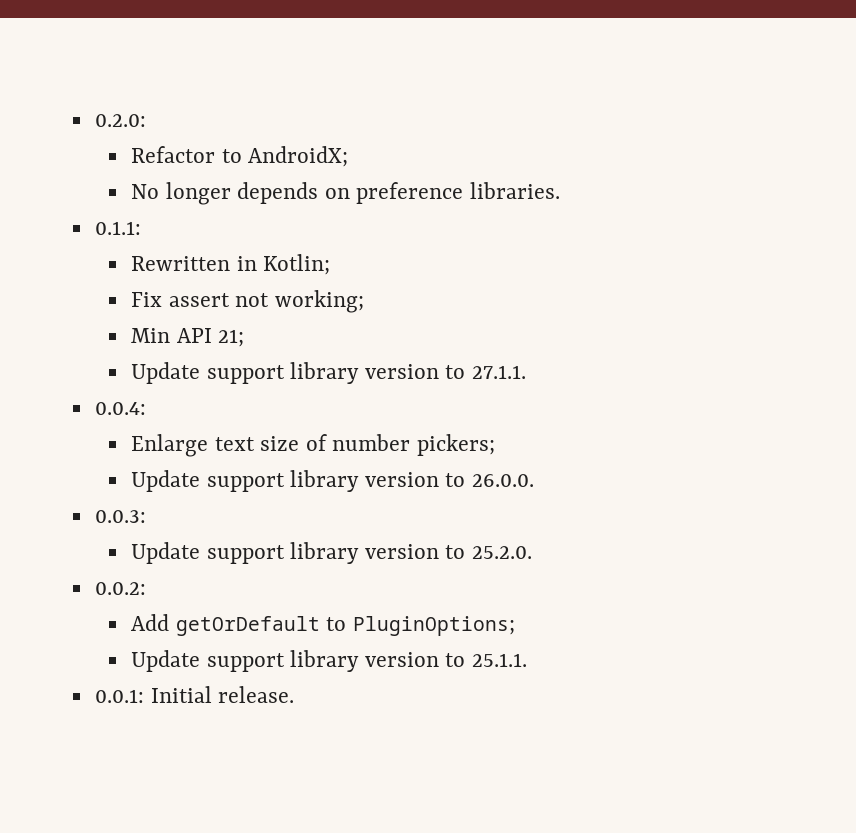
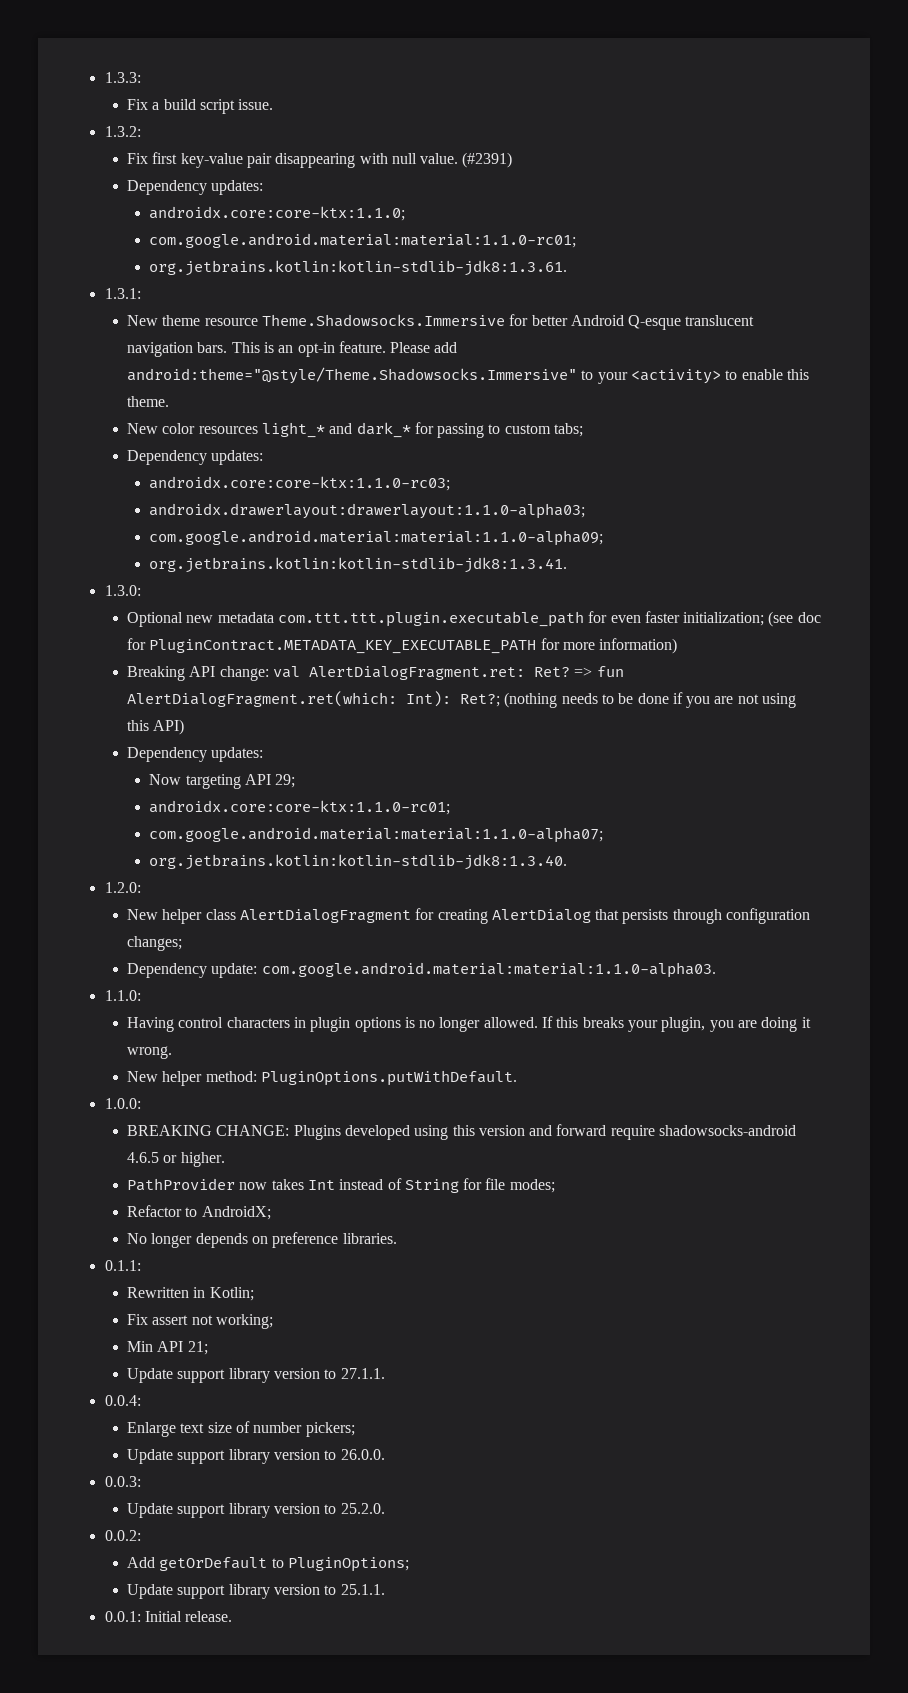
- 0.2.0:
+ 1.3.3:
+ Fix a build script issue.
+ 1.3.2:
+ Fix first key-value pair disappearing with null value. (#2391)
+ Dependency updates:
+ androidx.core:core-ktx:1.1.0;
+ com.google.android.material:material:1.1.0-rc01;
+ org.jetbrains.kotlin:kotlin-stdlib-jdk8:1.3.61.
+ 1.3.1:
+ New theme resource Theme.Shadowsocks.Immersive for better Android Q-esque translucent navigation bars. This is an opt-in feature. Please add android:theme="@style/Theme.Shadowsocks.Immersive" to your <activity> to enable this theme.
+ New color resources light_* and dark_* for passing to custom tabs;
+ Dependency updates:
+ androidx.core:core-ktx:1.1.0-rc03;
+ androidx.drawerlayout:drawerlayout:1.1.0-alpha03;
+ com.google.android.material:material:1.1.0-alpha09;
+ org.jetbrains.kotlin:kotlin-stdlib-jdk8:1.3.41.
+ 1.3.0:
+ Optional new metadata com.ttt.ttt.plugin.executable_path for even faster initialization; (see doc for PluginContract.METADATA_KEY_EXECUTABLE_PATH for more information)
+ Breaking API change: val AlertDialogFragment.ret: Ret? => fun AlertDialogFragment.ret(which: Int): Ret?; (nothing needs to be done if you are not using this API)
+ Dependency updates:
+ Now targeting API 29;
+ androidx.core:core-ktx:1.1.0-rc01;
+ com.google.android.material:material:1.1.0-alpha07;
+ org.jetbrains.kotlin:kotlin-stdlib-jdk8:1.3.40.
+ 1.2.0:
+ New helper class AlertDialogFragment for creating AlertDialog that persists through configuration changes;
+ Dependency update: com.google.android.material:material:1.1.0-alpha03.
+ 1.1.0:
+ Having control characters in plugin options is no longer allowed. If this breaks your plugin, you are doing it wrong.
+ New helper method: PluginOptions.putWithDefault.
+ 1.0.0:
+ BREAKING CHANGE: Plugins developed using this version and forward require shadowsocks-android 4.6.5 or higher.
+ PathProvider now takes Int instead of String for file modes;

